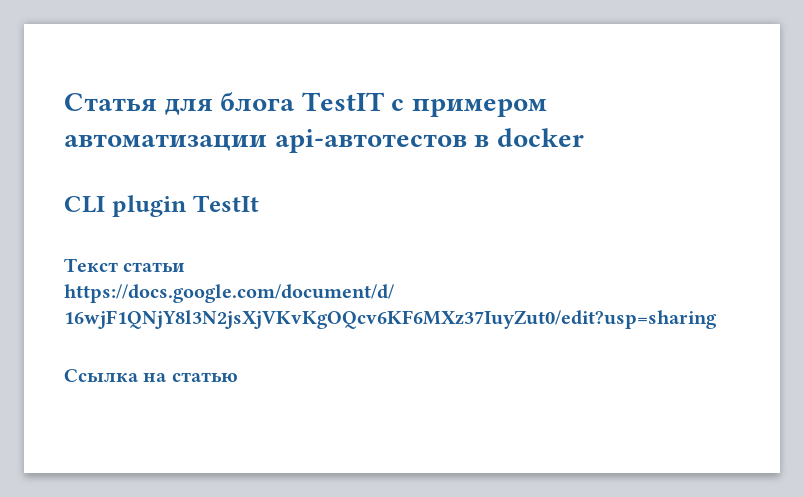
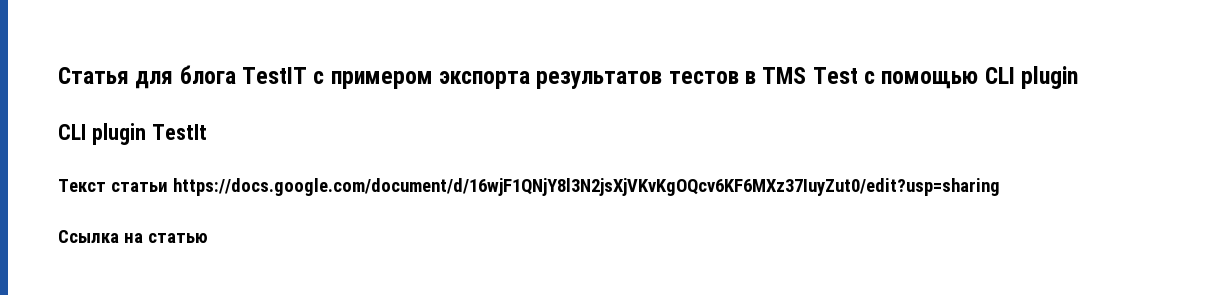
- Статья для блога TestIT с примером автоматизации api-автотестов в docker
+ Статья для блога TestIT с примером экспорта результатов тестов в TMS Test с помощью CLI plugin

